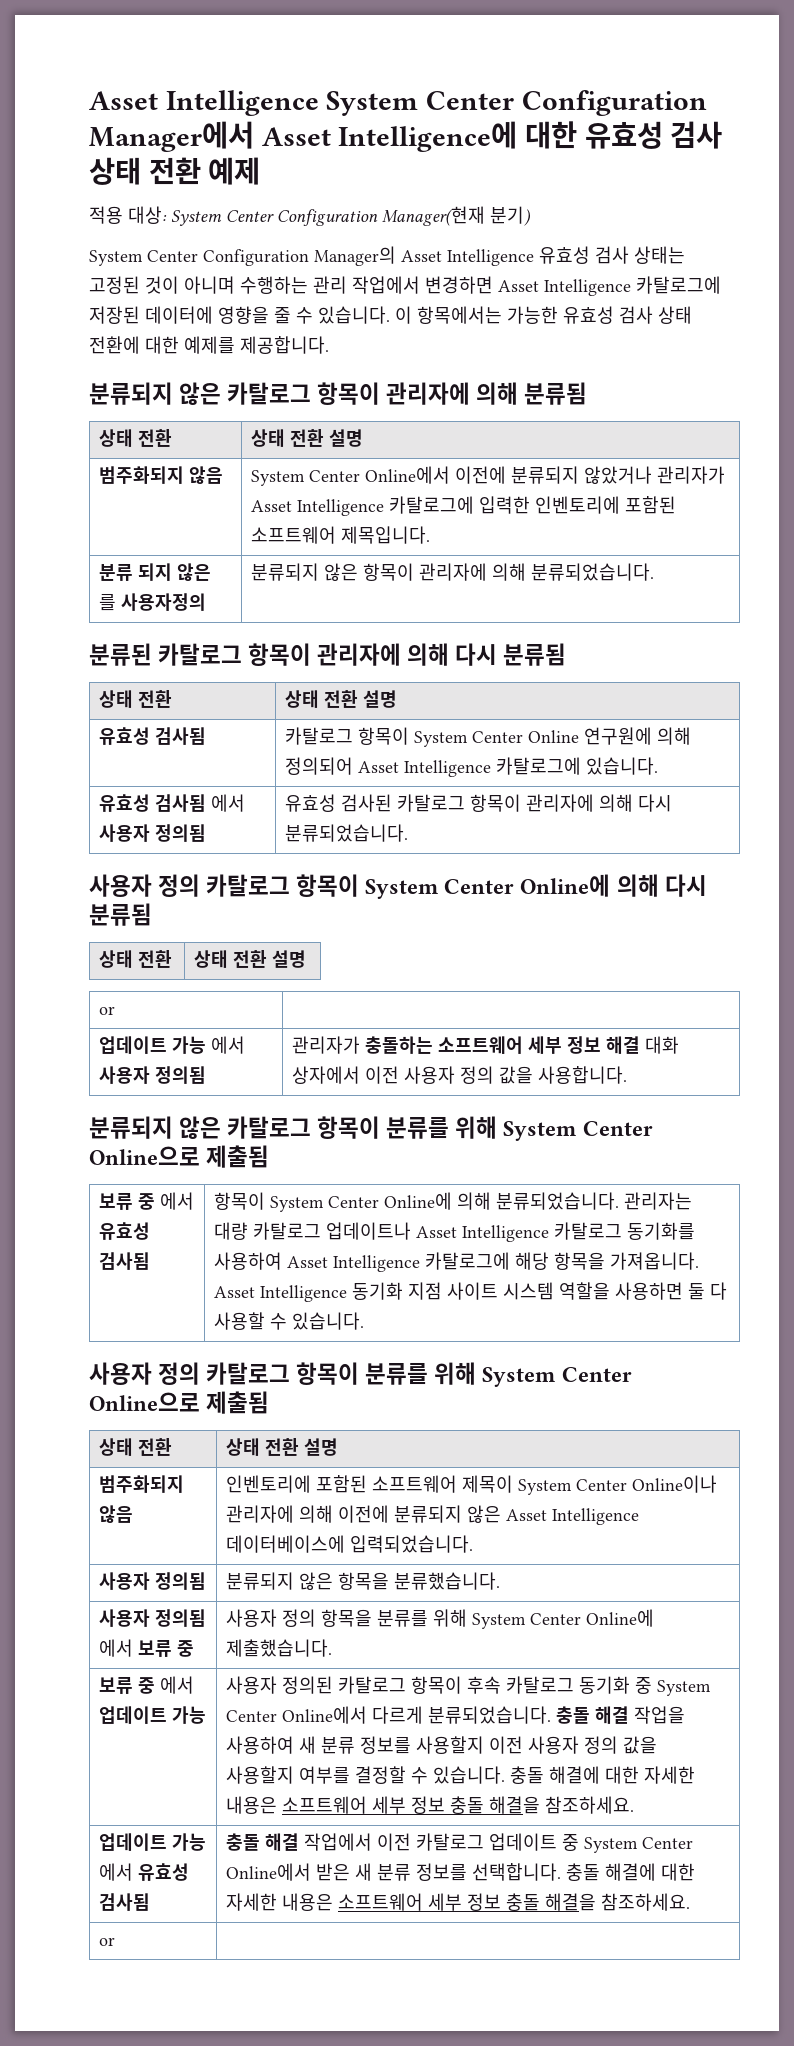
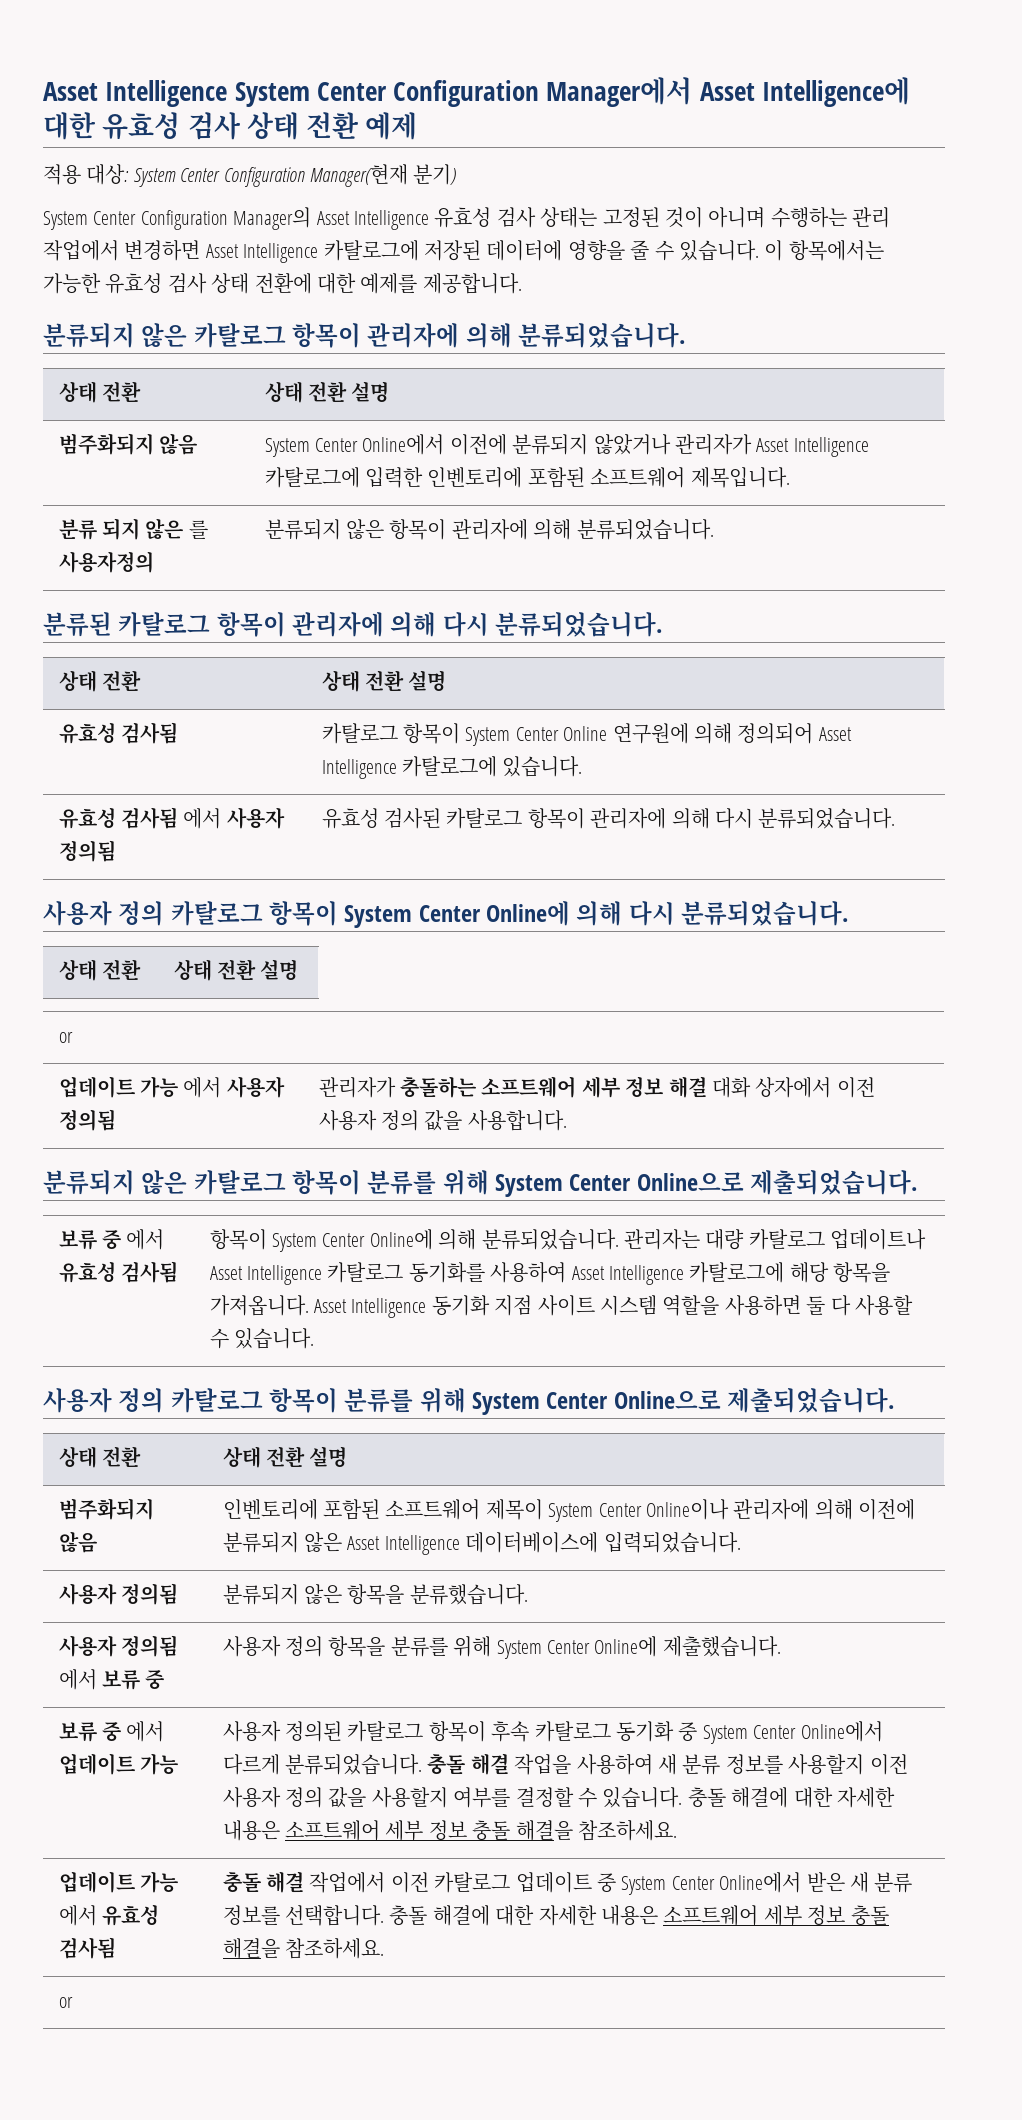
- 분류되지 않은 카탈로그 항목이 관리자에 의해 분류됨
+ 분류되지 않은 카탈로그 항목이 관리자에 의해 분류되었습니다.
- 분류된 카탈로그 항목이 관리자에 의해 다시 분류됨
+ 분류된 카탈로그 항목이 관리자에 의해 다시 분류되었습니다.
- 사용자 정의 카탈로그 항목이 System Center Online에 의해 다시 분류됨
+ 사용자 정의 카탈로그 항목이 System Center Online에 의해 다시 분류되었습니다.
- 분류되지 않은 카탈로그 항목이 분류를 위해 System Center Online으로 제출됨
+ 분류되지 않은 카탈로그 항목이 분류를 위해 System Center Online으로 제출되었습니다.
- 사용자 정의 카탈로그 항목이 분류를 위해 System Center Online으로 제출됨
+ 사용자 정의 카탈로그 항목이 분류를 위해 System Center Online으로 제출되었습니다.

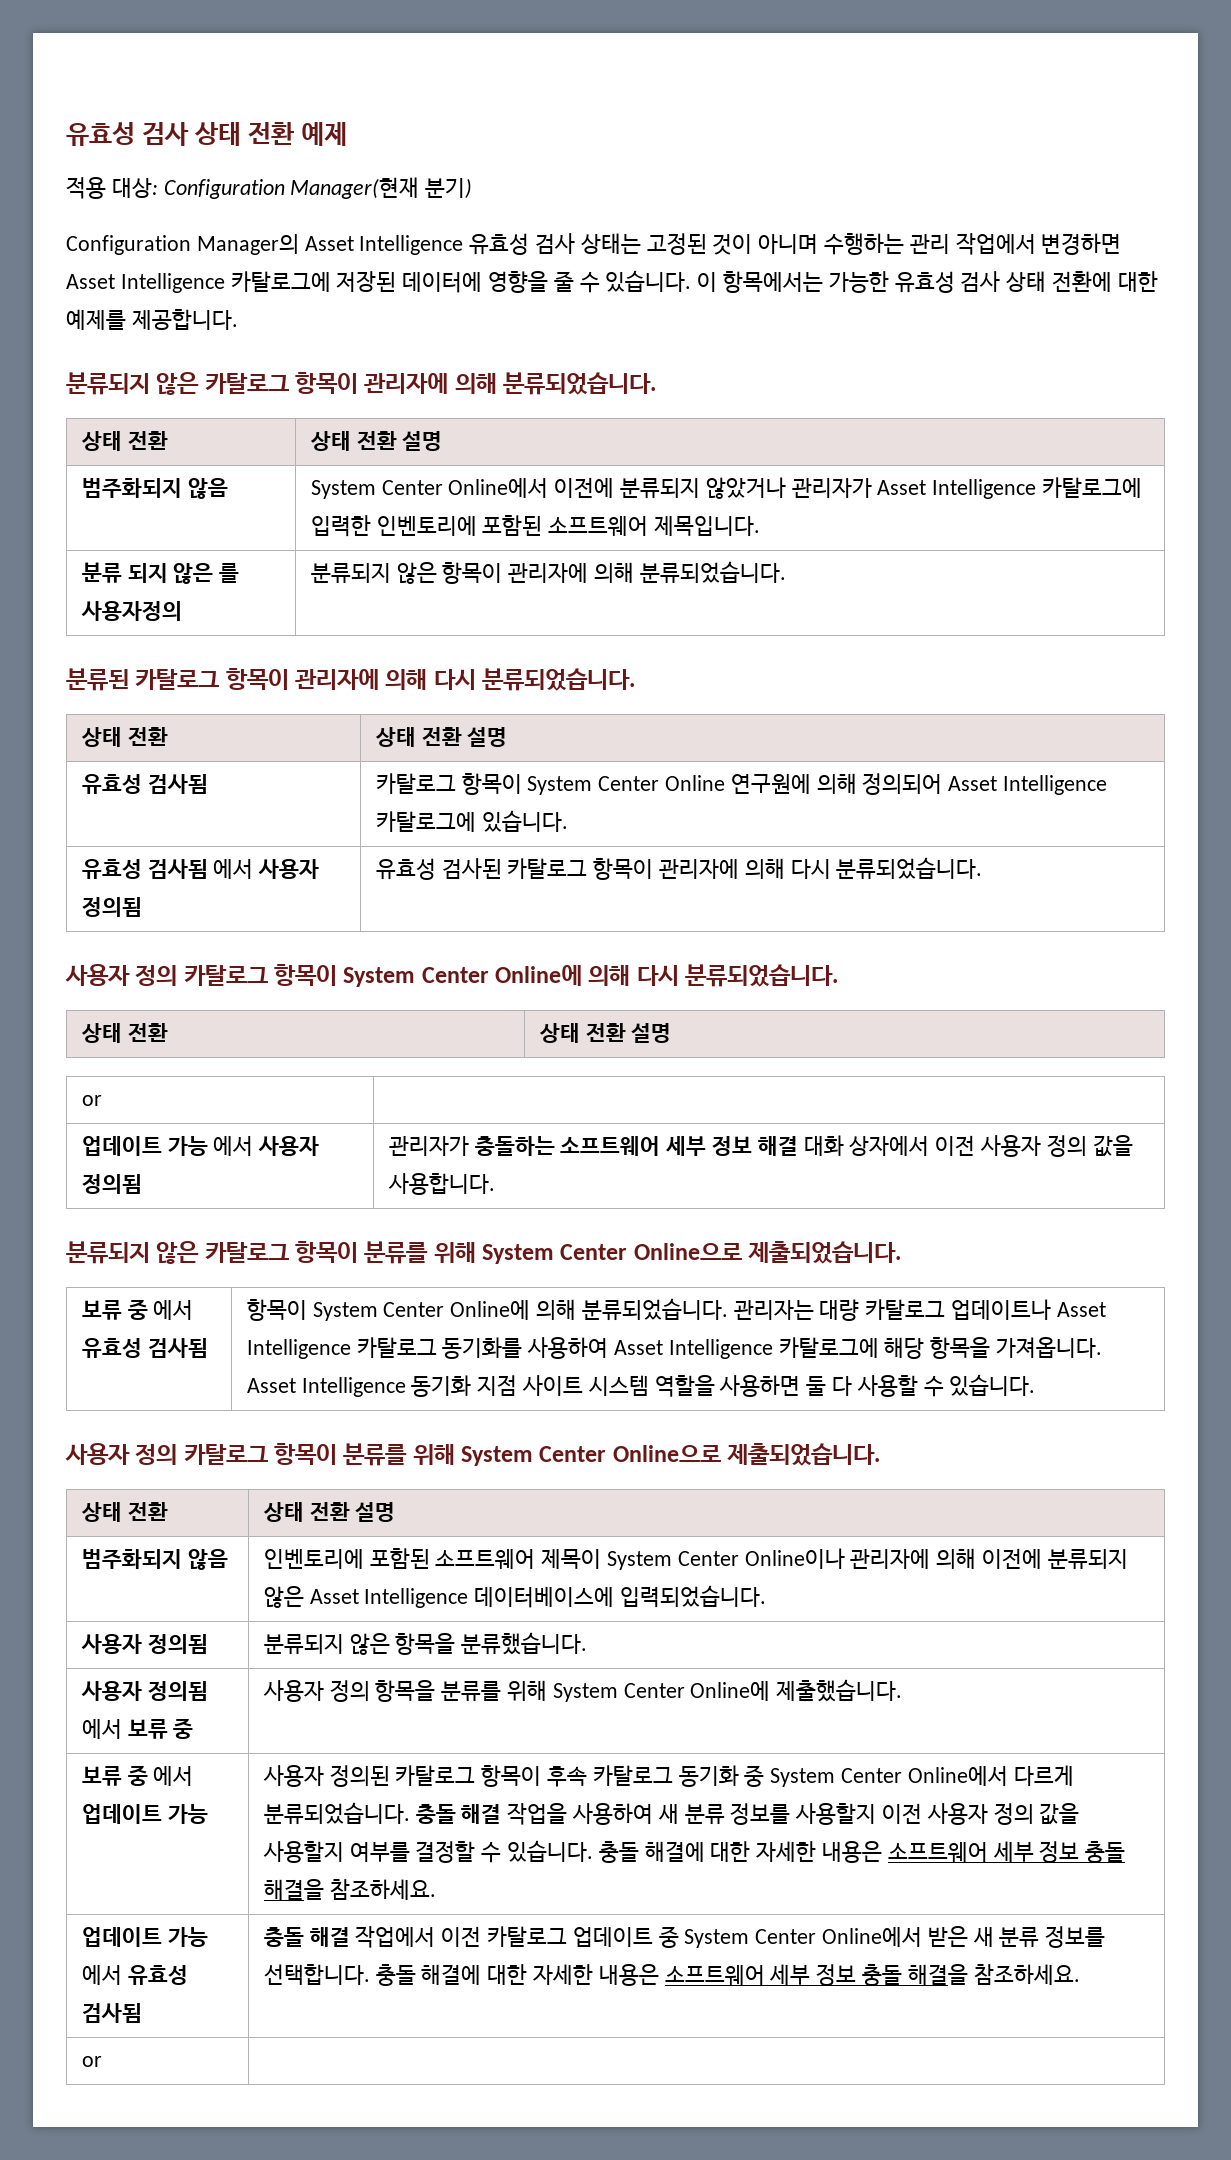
- Asset Intelligence System Center Configuration Manager에서 Asset Intelligence에 대한 유효성 검사 상태 전환 예제
+ 유효성 검사 상태 전환 예제
- 적용 대상: System Center Configuration Manager(현재 분기)
+ 적용 대상: Configuration Manager(현재 분기)
- System Center Configuration Manager의 Asset Intelligence 유효성 검사 상태는 고정된 것이 아니며 수행하는 관리 작업에서 변경하면 Asset Intelligence 카탈로그에 저장된 데이터에 영향을 줄 수 있습니다.
+ Configuration Manager의 Asset Intelligence 유효성 검사 상태는 고정된 것이 아니며 수행하는 관리 작업에서 변경하면 Asset Intelligence 카탈로그에 저장된 데이터에 영향을 줄 수 있습니다.

